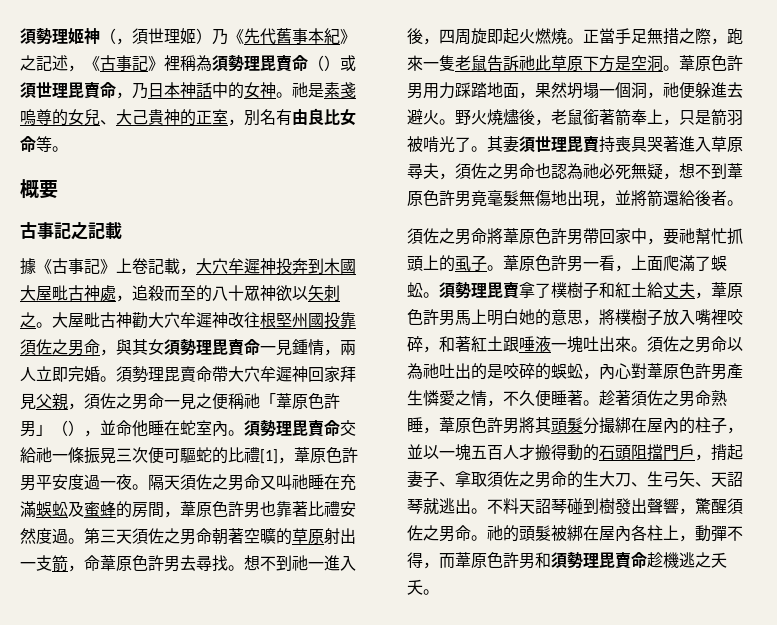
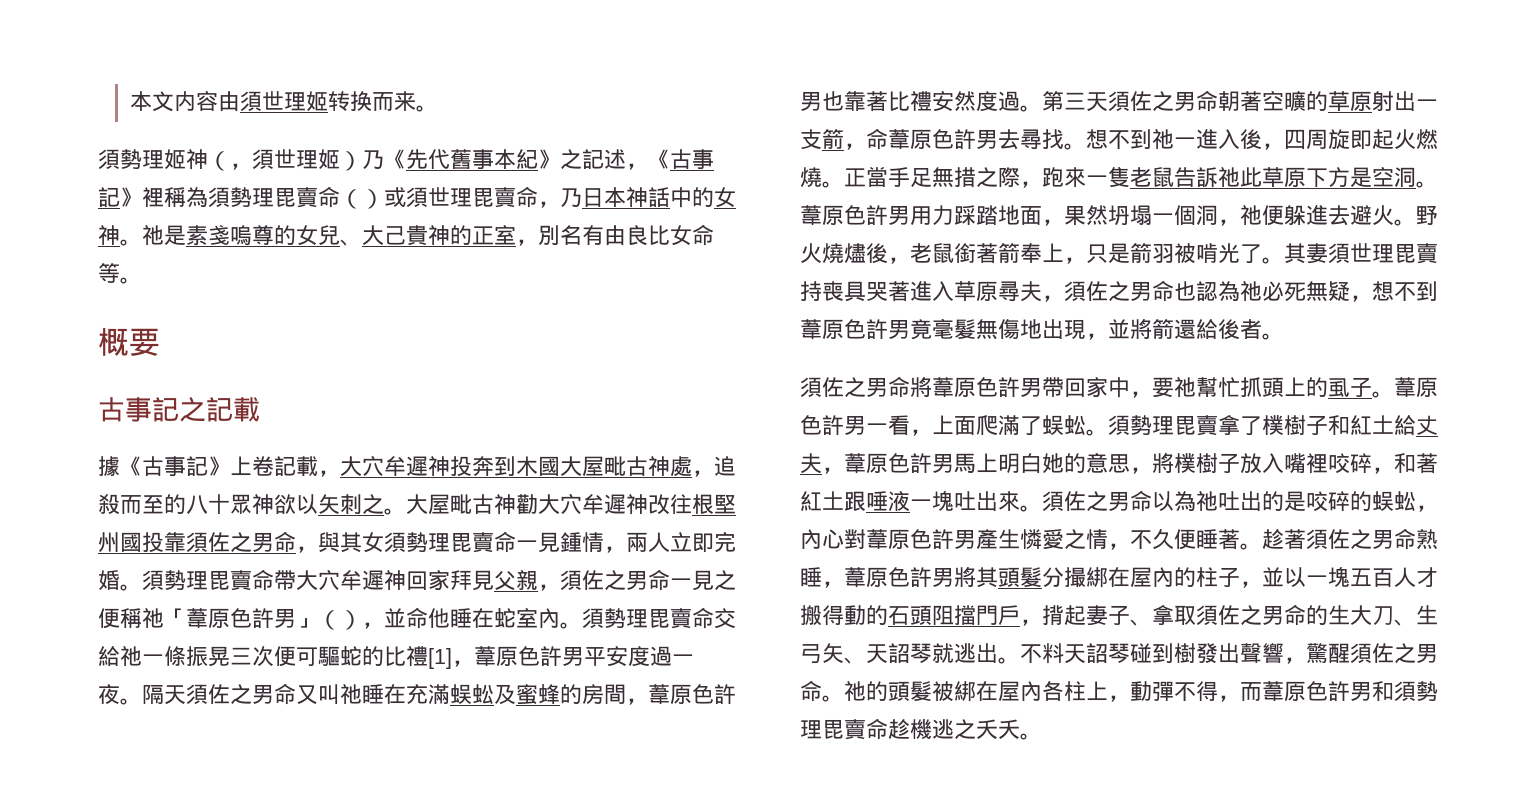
+ 本文内容由須世理姬转换而来。

